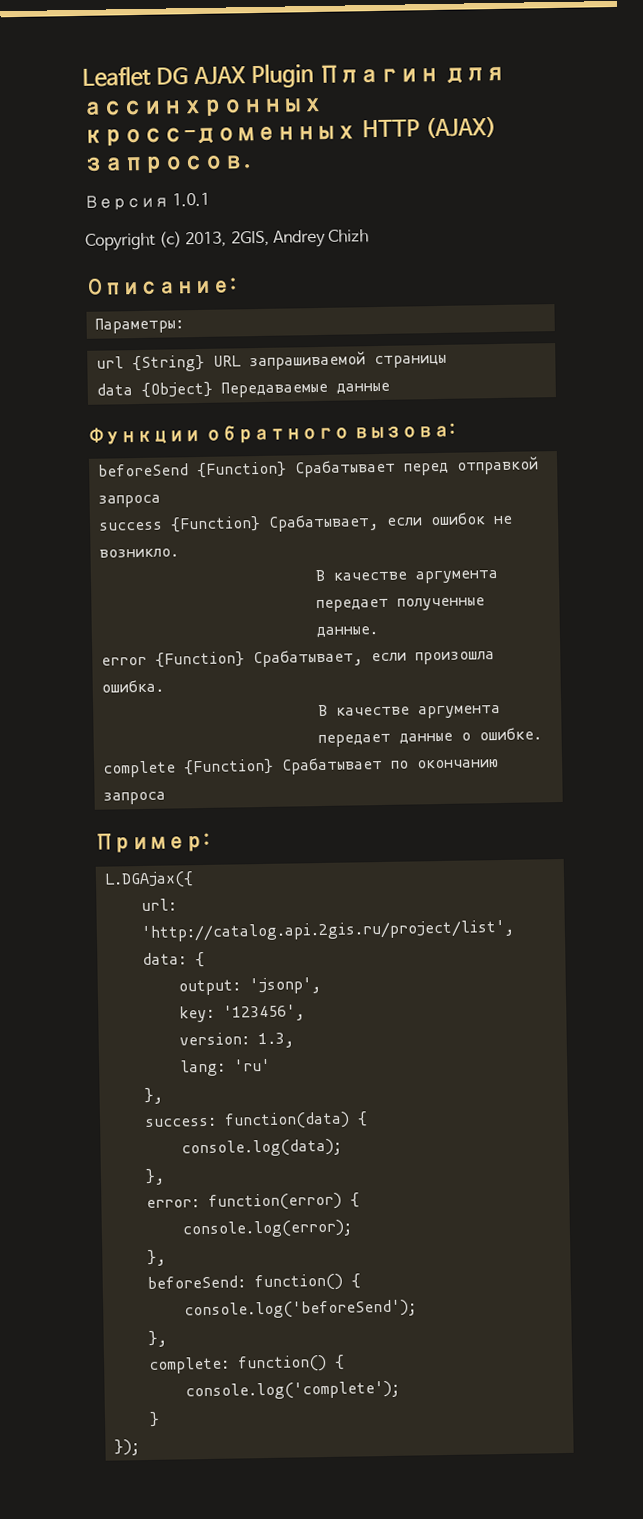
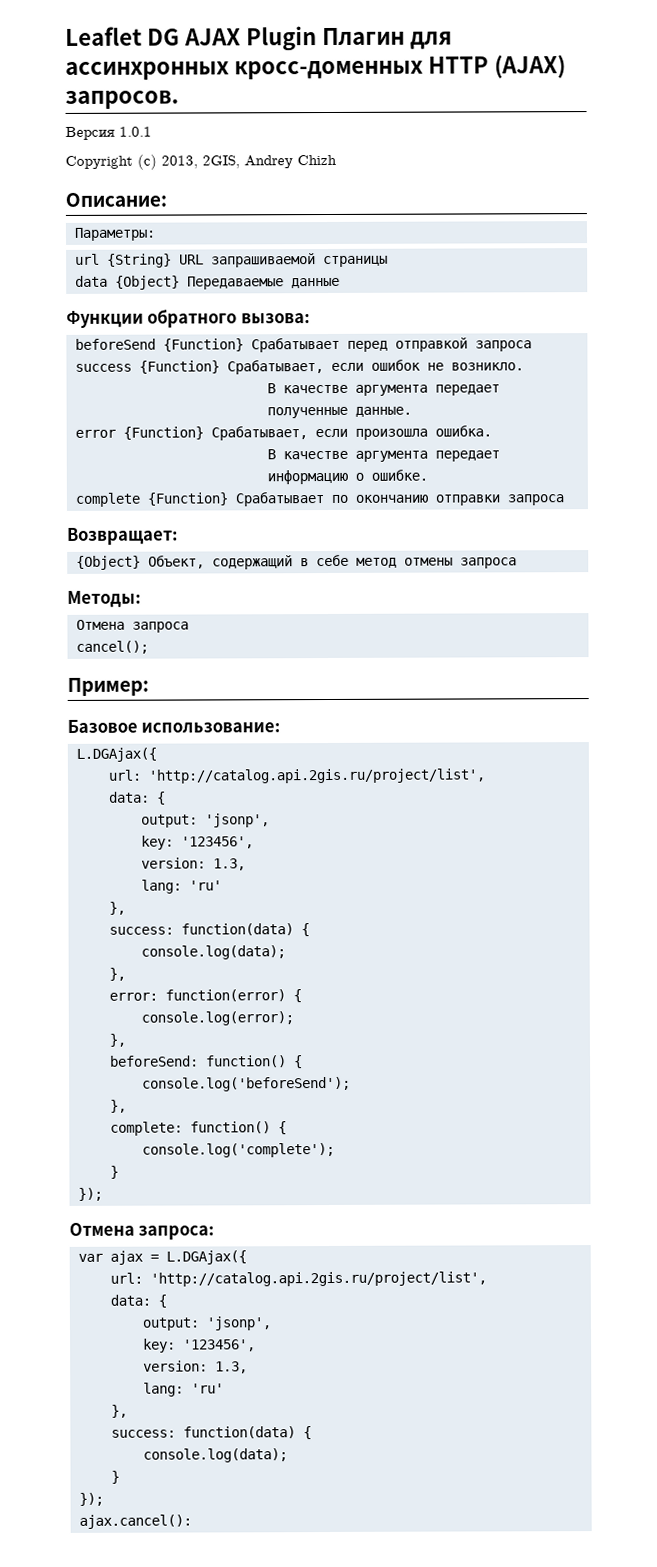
- В качестве аргумента передает данные о ошибке.
+ В качестве аргумента передает информацию о ошибке.
- complete {Function} Срабатывает по окончанию запроса
+ complete {Function} Срабатывает по окончанию отправки запроса
+ Возвращает:
+ {Object} Объект, содержащий в себе метод отмены запроса
+ Методы:
+ Отмена запроса
+ cancel();
+ Базовое использование:
+ Отмена запроса:
+ var ajax = L.DGAjax({
+ url: 'http://catalog.api.2gis.ru/project/list',
+ data: {
+ output: 'jsonp',
+ key: '123456',
+ version: 1.3,
+ lang: 'ru'
+ },
+ success: function(data) {
+ console.log(data);
+ }
+ });
+ ajax.cancel():

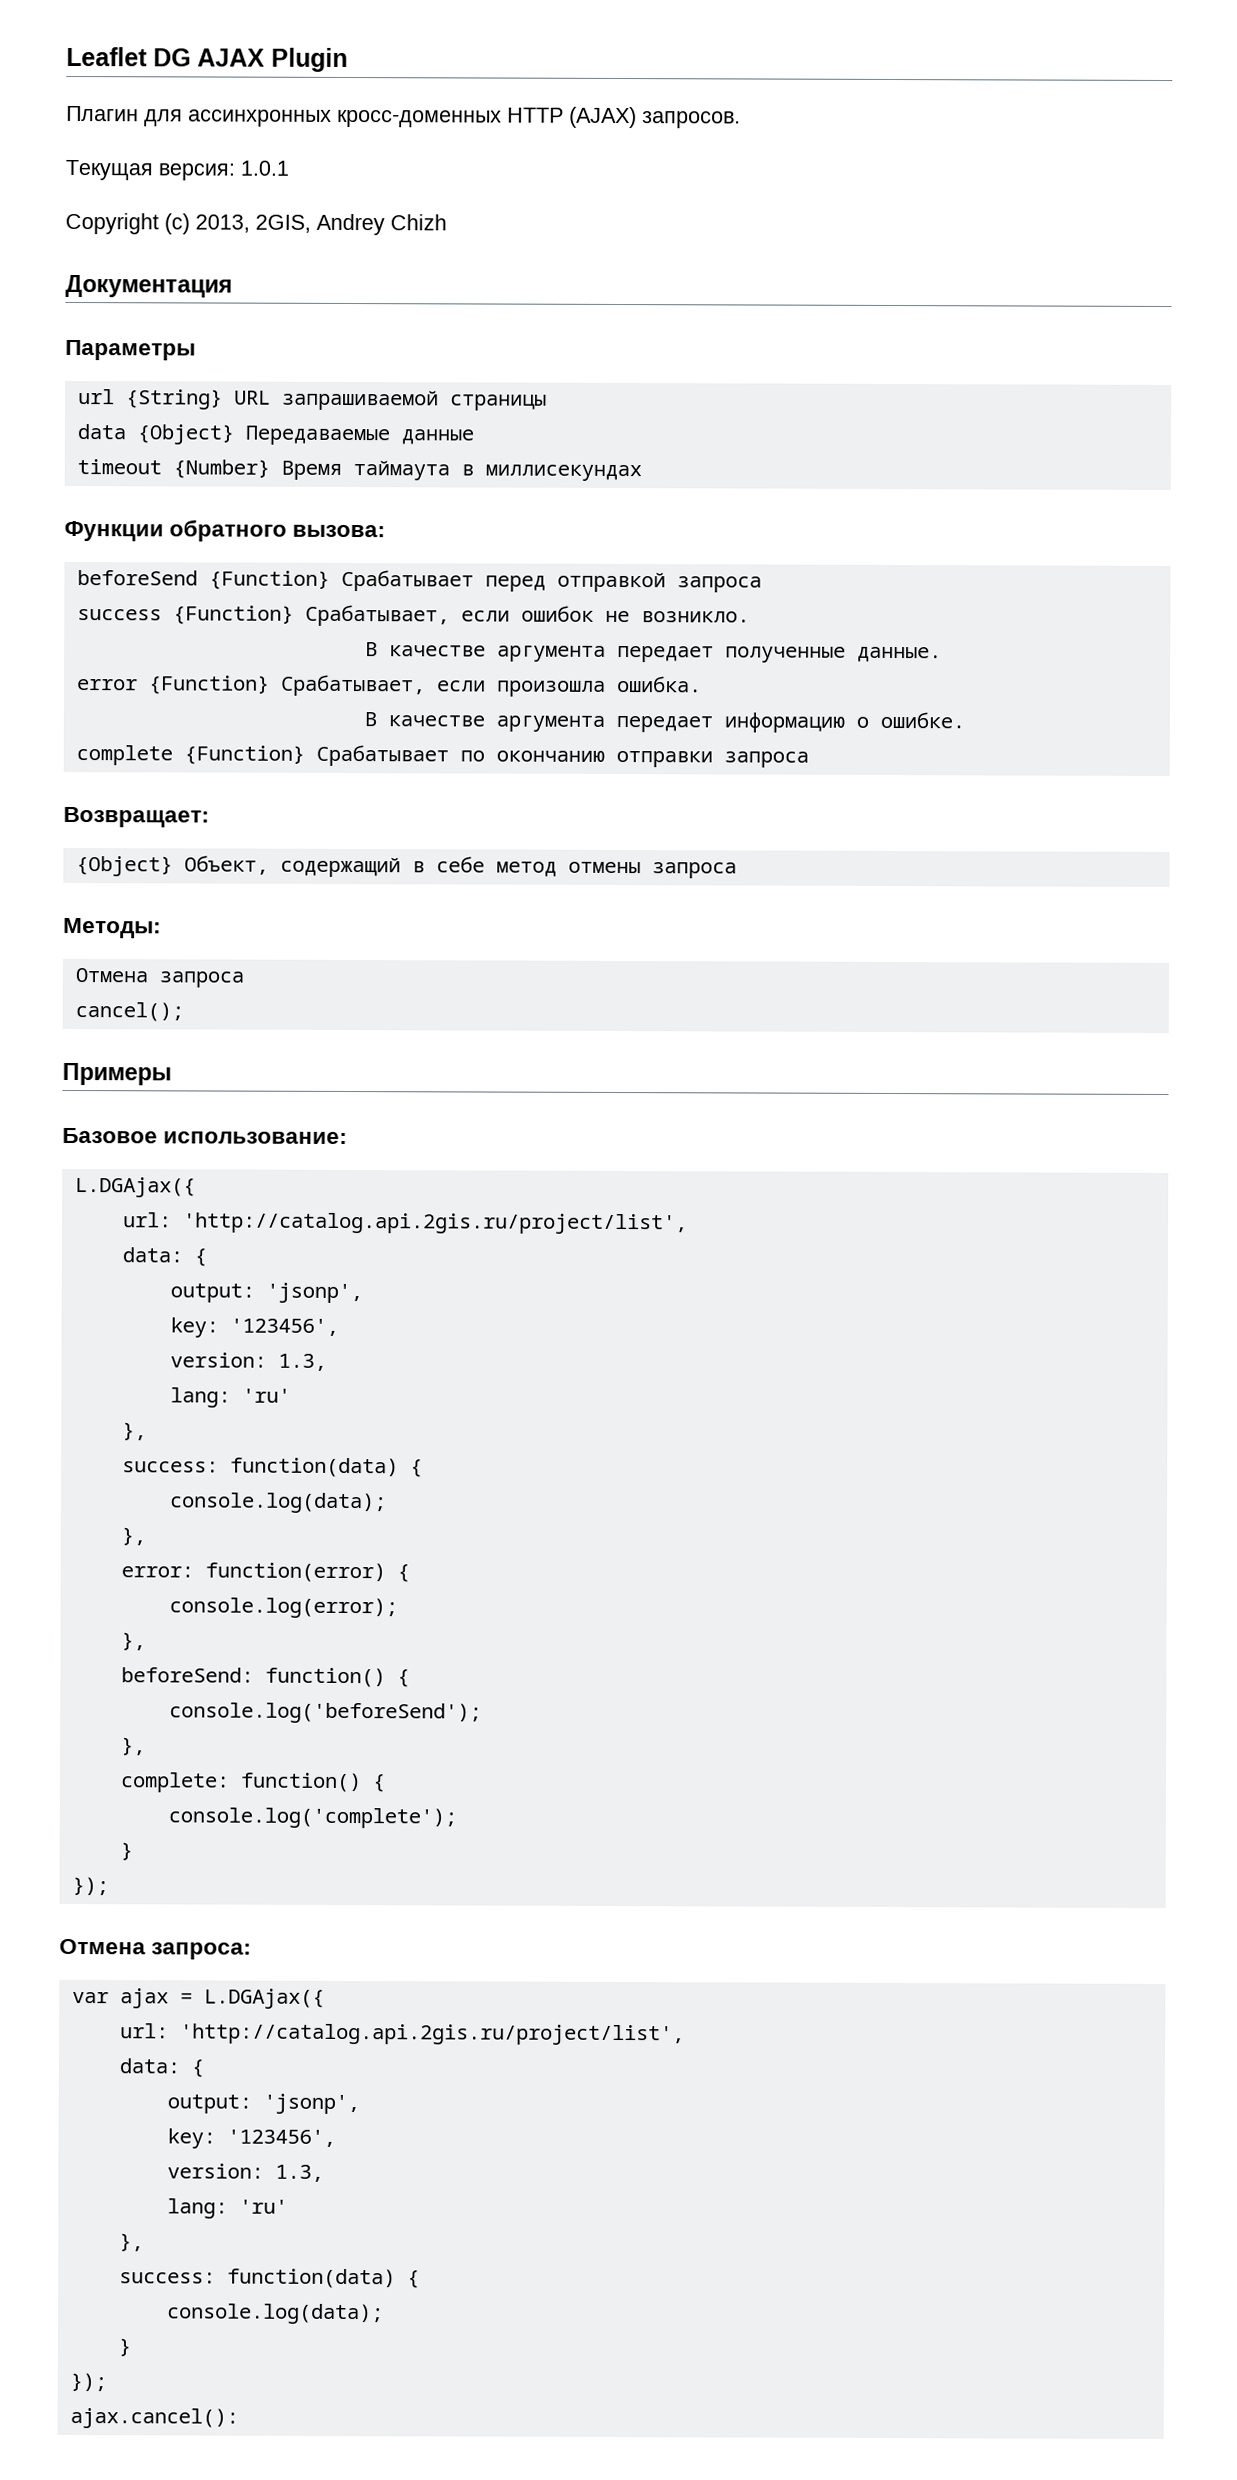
- Leaflet DG AJAX Plugin Плагин для ассинхронных кросс-доменных HTTP (AJAX) запросов.
+ Leaflet DG AJAX Plugin
+ Плагин для ассинхронных кросс-доменных HTTP (AJAX) запросов.
- Версия 1.0.1
+ Текущая версия: 1.0.1
- Описание:
- Параметры:
+ Документация
+ Параметры
+ timeout {Number} Время таймаута в миллисекундах
- Пример:
+ Примеры

